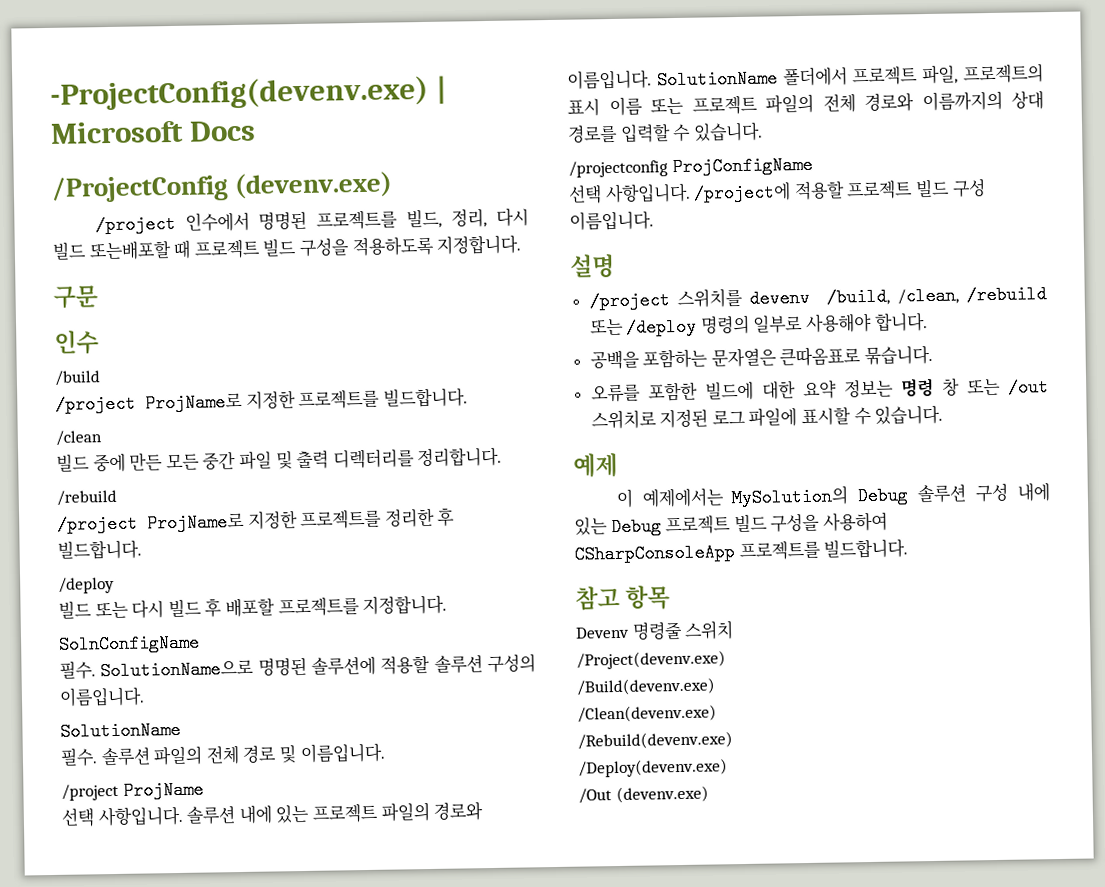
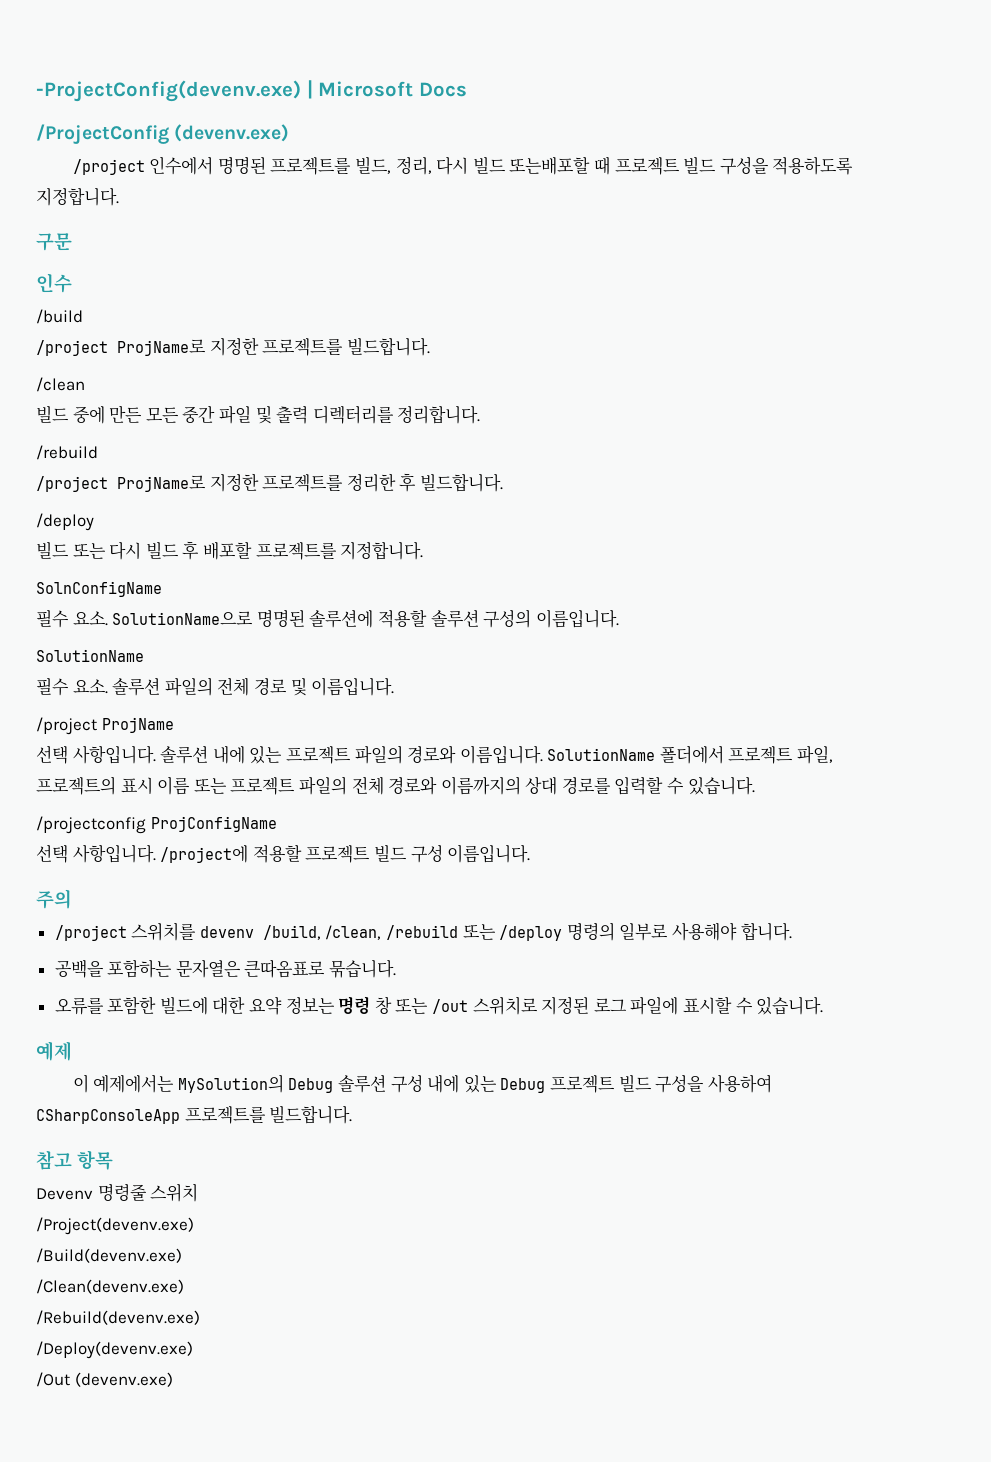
  SolnConfigName
- 필수.
+ 필수 요소.
  SolutionName으로 명명된 솔루션에 적용할 솔루션 구성의 이름입니다.
  SolutionName
- 필수.
+ 필수 요소.
- 설명
+ 주의

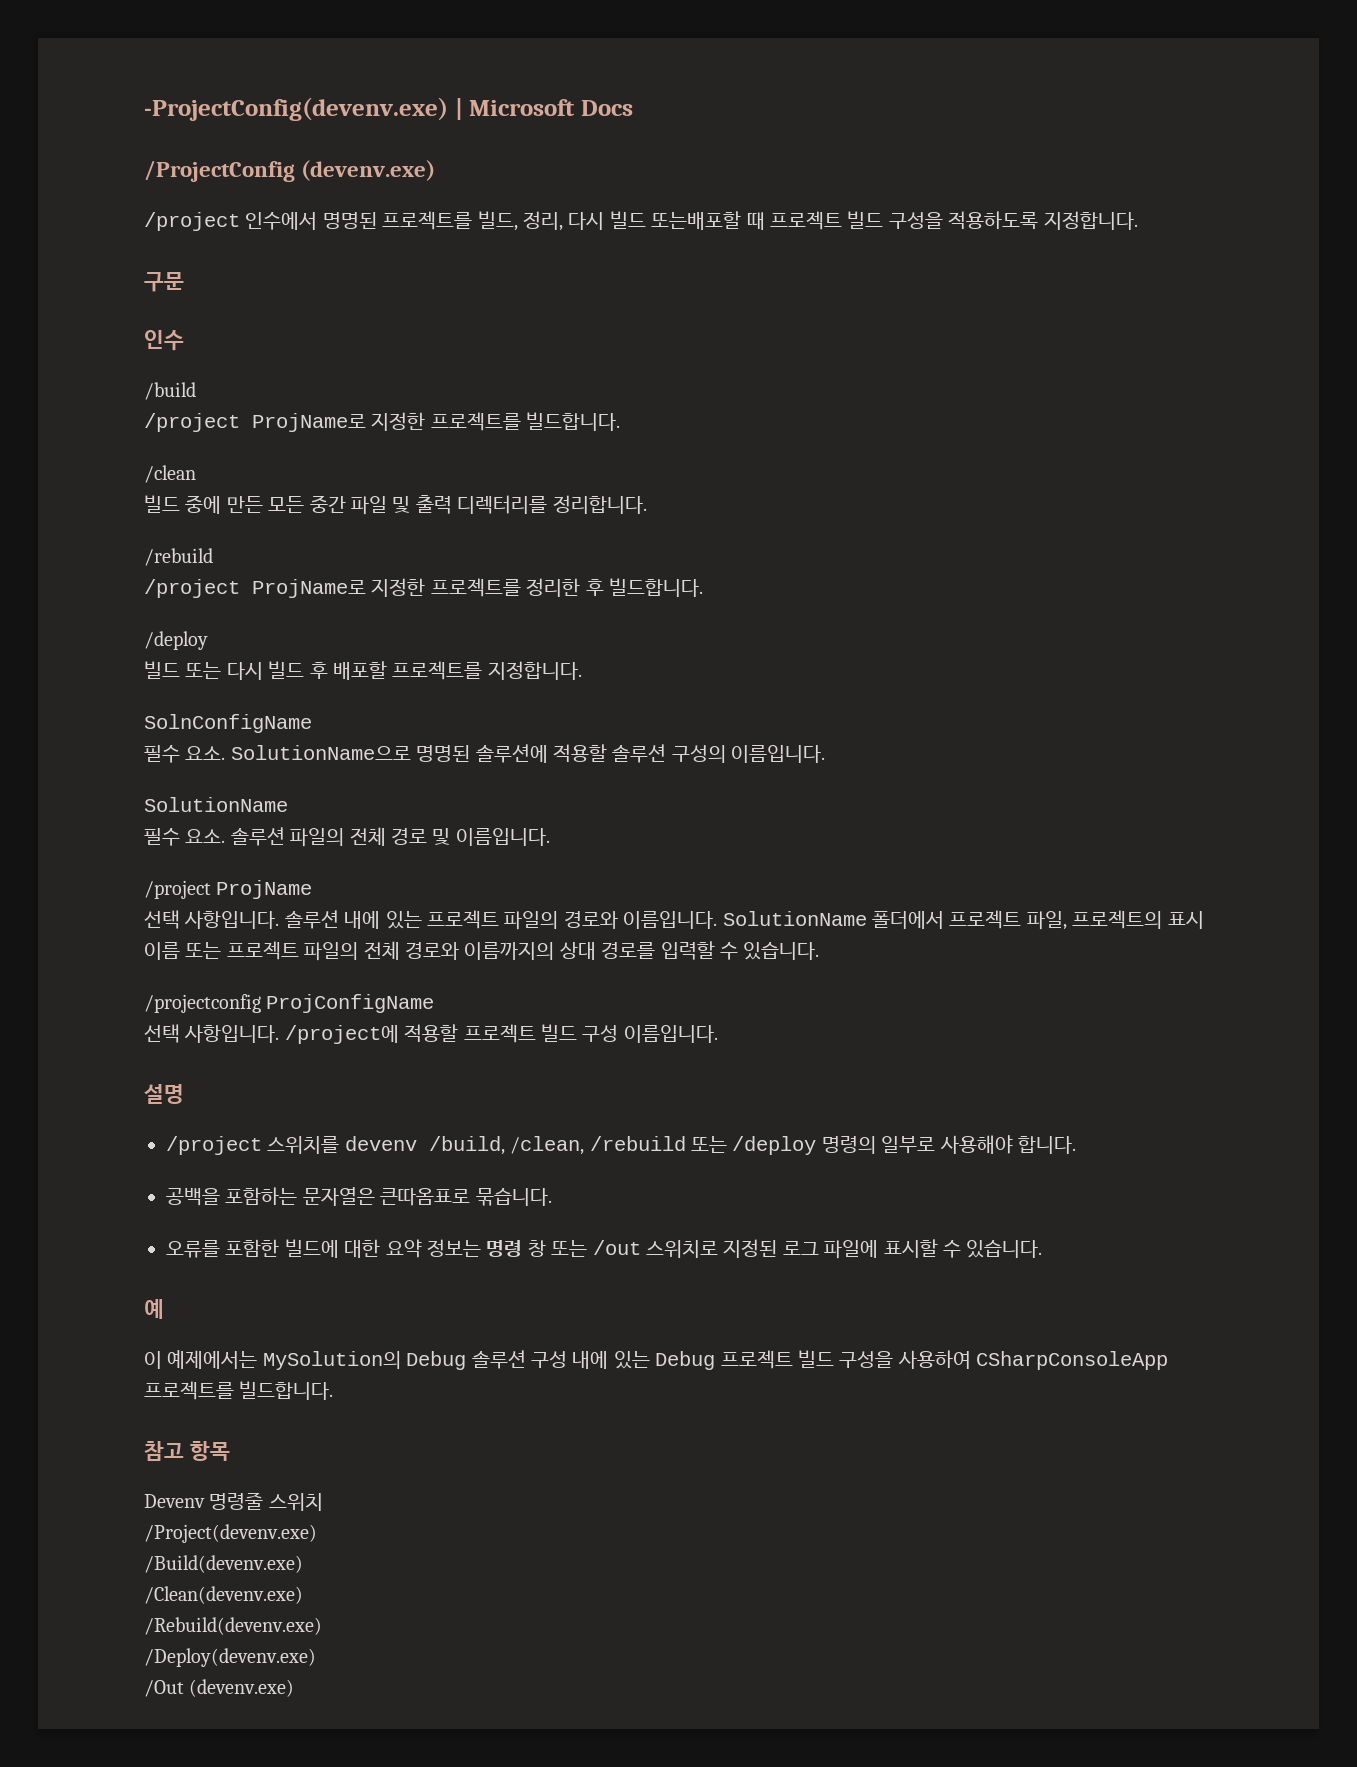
- 주의
+ 설명
- 예제
+ 예

